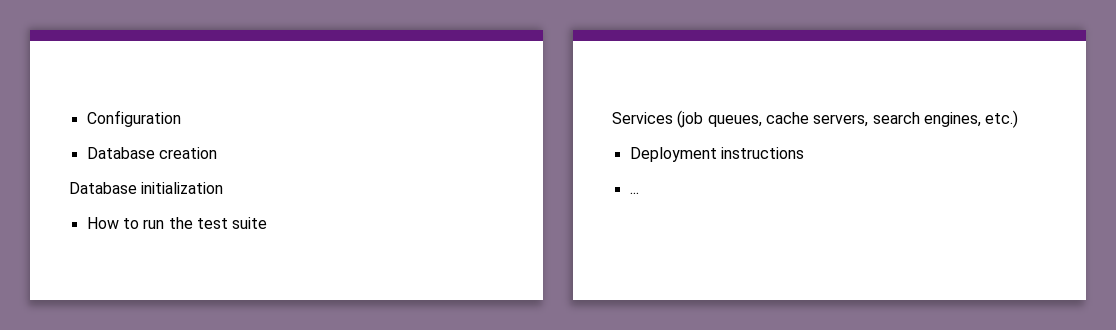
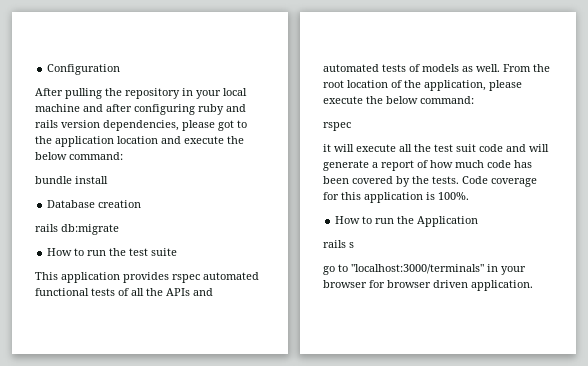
+ After pulling the repository in your local machine and after configuring ruby and rails version dependencies, please got to the application location and execute the below command:
+ bundle install
- Database initialization
+ rails db:migrate
- Services (job queues, cache servers, search engines, etc.)
- Deployment instructions
- ...
+ This application provides rspec automated functional tests of all the APIs and automated tests of models as well. From the root location of the application, please execute the below command:
+ rspec
+ it will execute all the test suit code and will generate a report of how much code has been covered by the tests. Code coverage for this application is 100%.
+ How to run the Application
+ rails s
+ go to "localhost:3000/terminals" in your browser for browser driven application.

